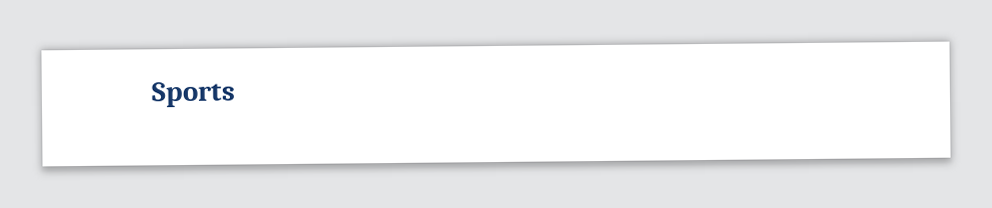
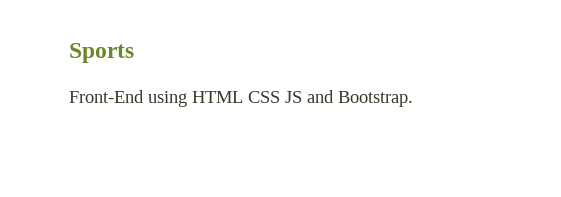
+ Front-End using HTML CSS JS and Bootstrap.

